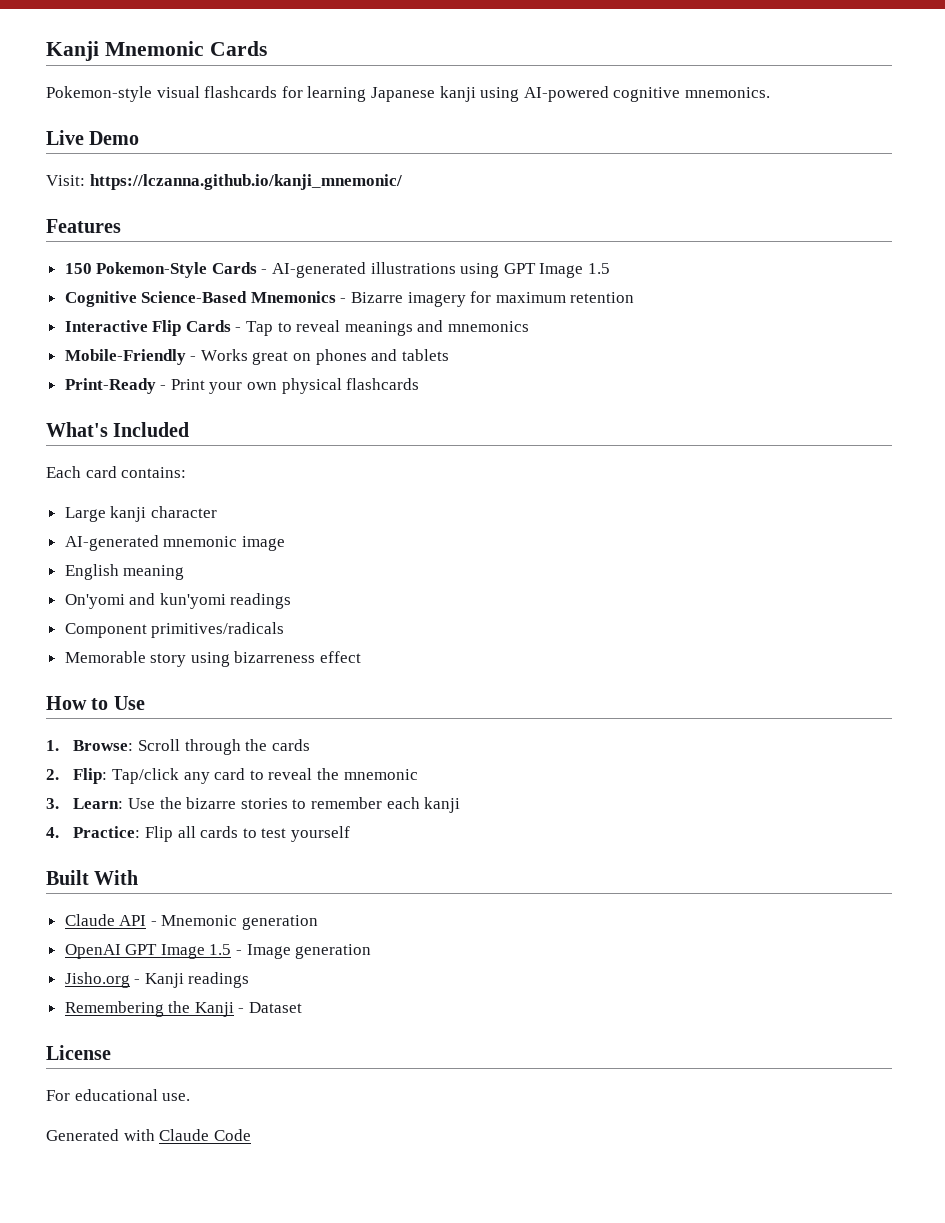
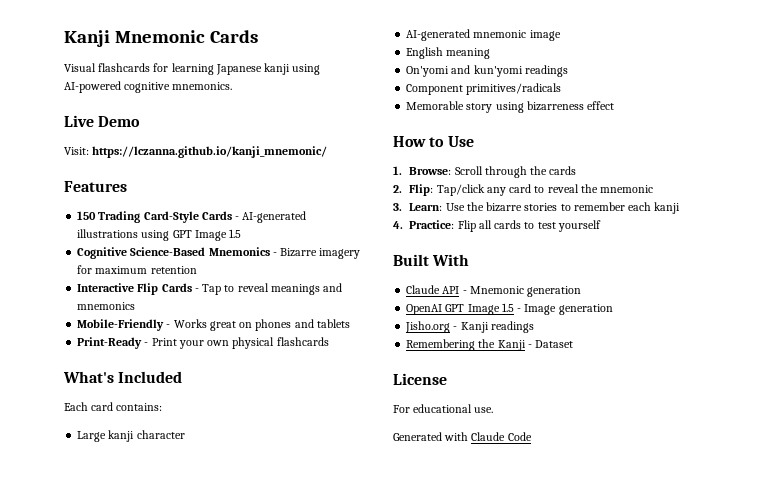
- Pokemon-style visual flashcards for learning Japanese kanji using AI-powered cognitive mnemonics.
+ Visual flashcards for learning Japanese kanji using AI-powered cognitive mnemonics.
- 150 Pokemon-Style Cards - AI-generated illustrations using GPT Image 1.5
+ 150 Trading Card-Style Cards - AI-generated illustrations using GPT Image 1.5

